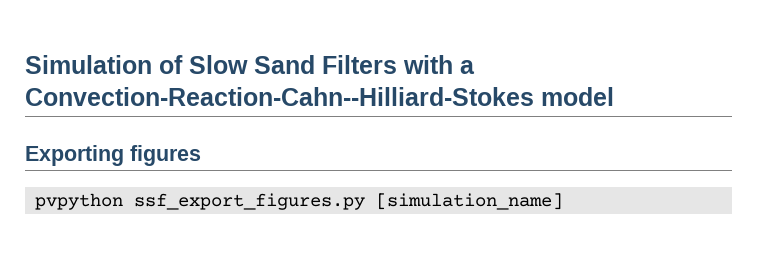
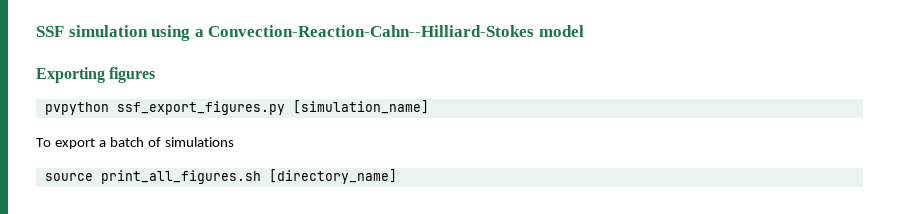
- Simulation of Slow Sand Filters with a Convection-Reaction-Cahn--Hilliard-Stokes model
+ SSF simulation using a Convection-Reaction-Cahn--Hilliard-Stokes model
+ To export a batch of simulations
+ source print_all_figures.sh [directory_name]

